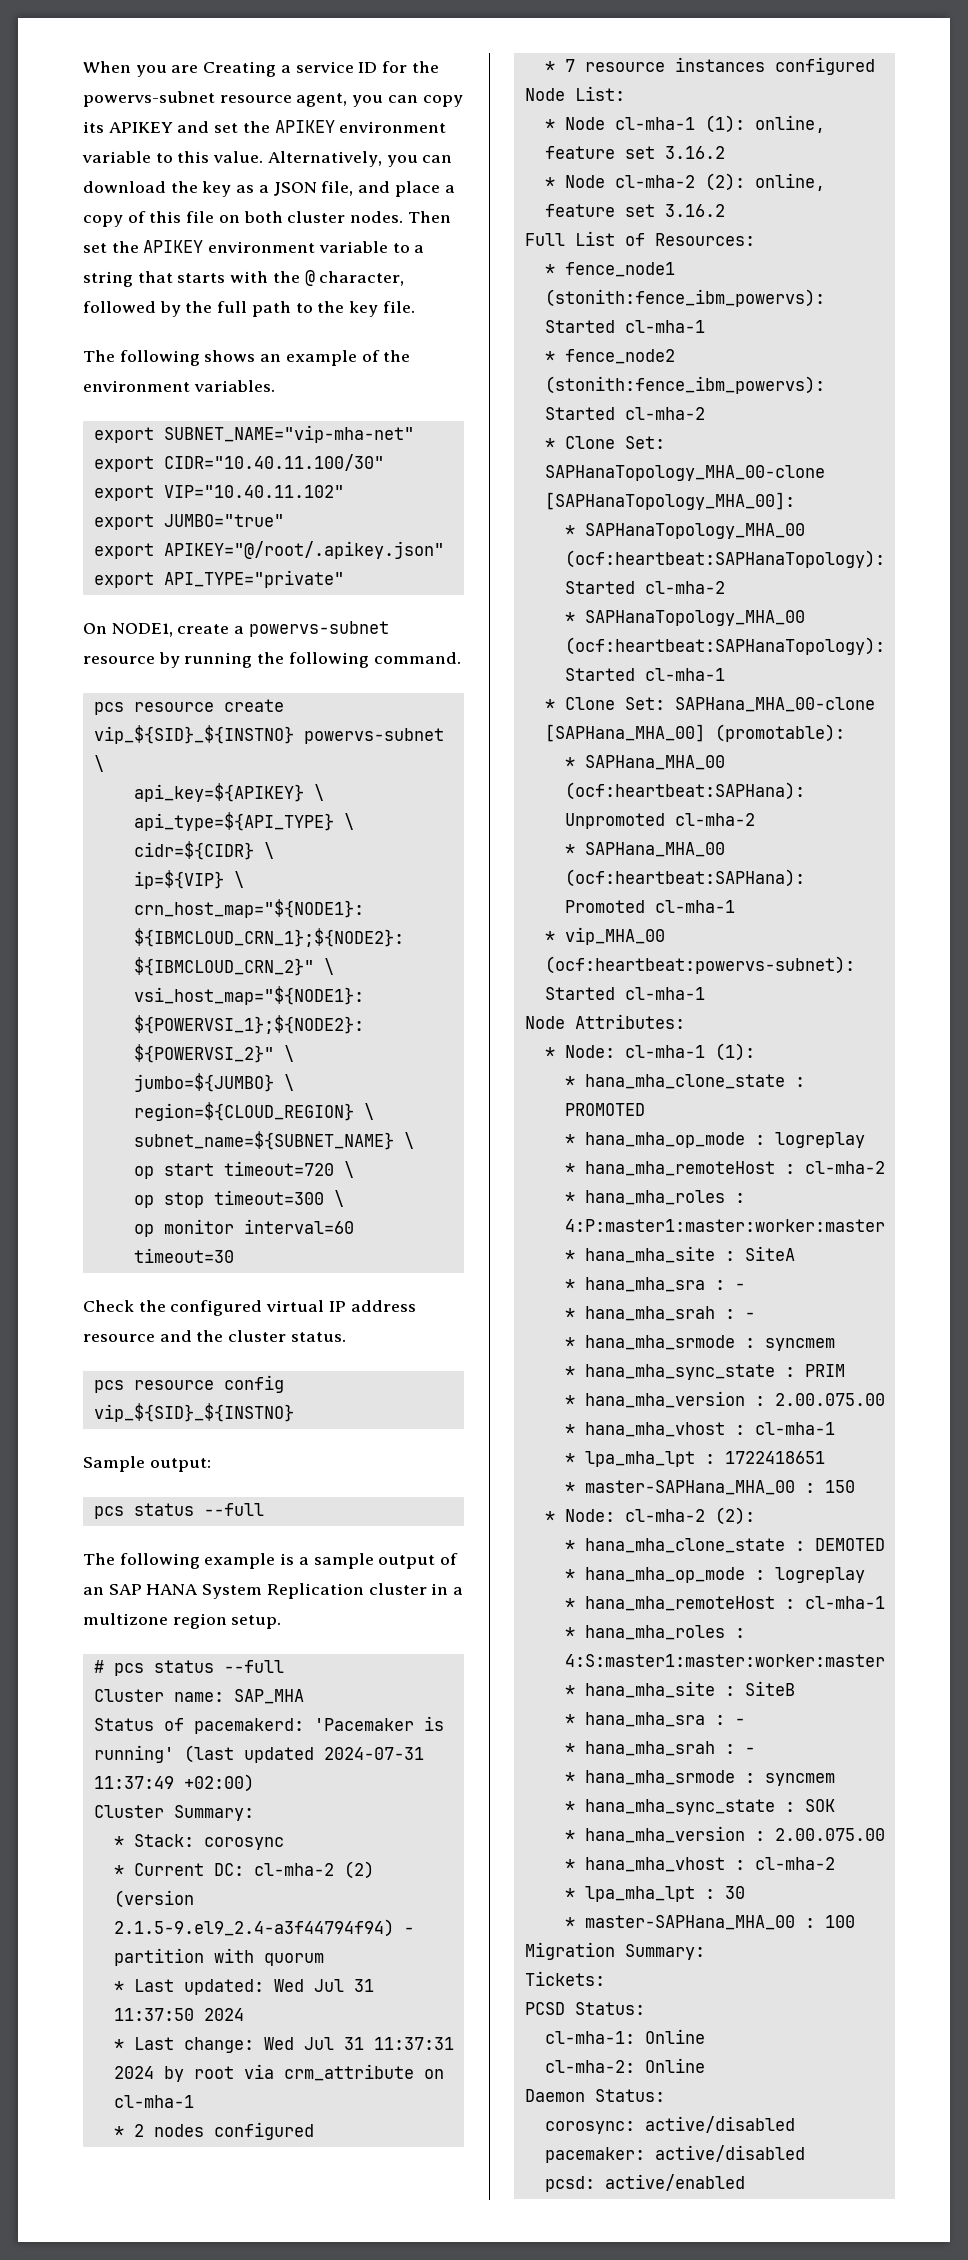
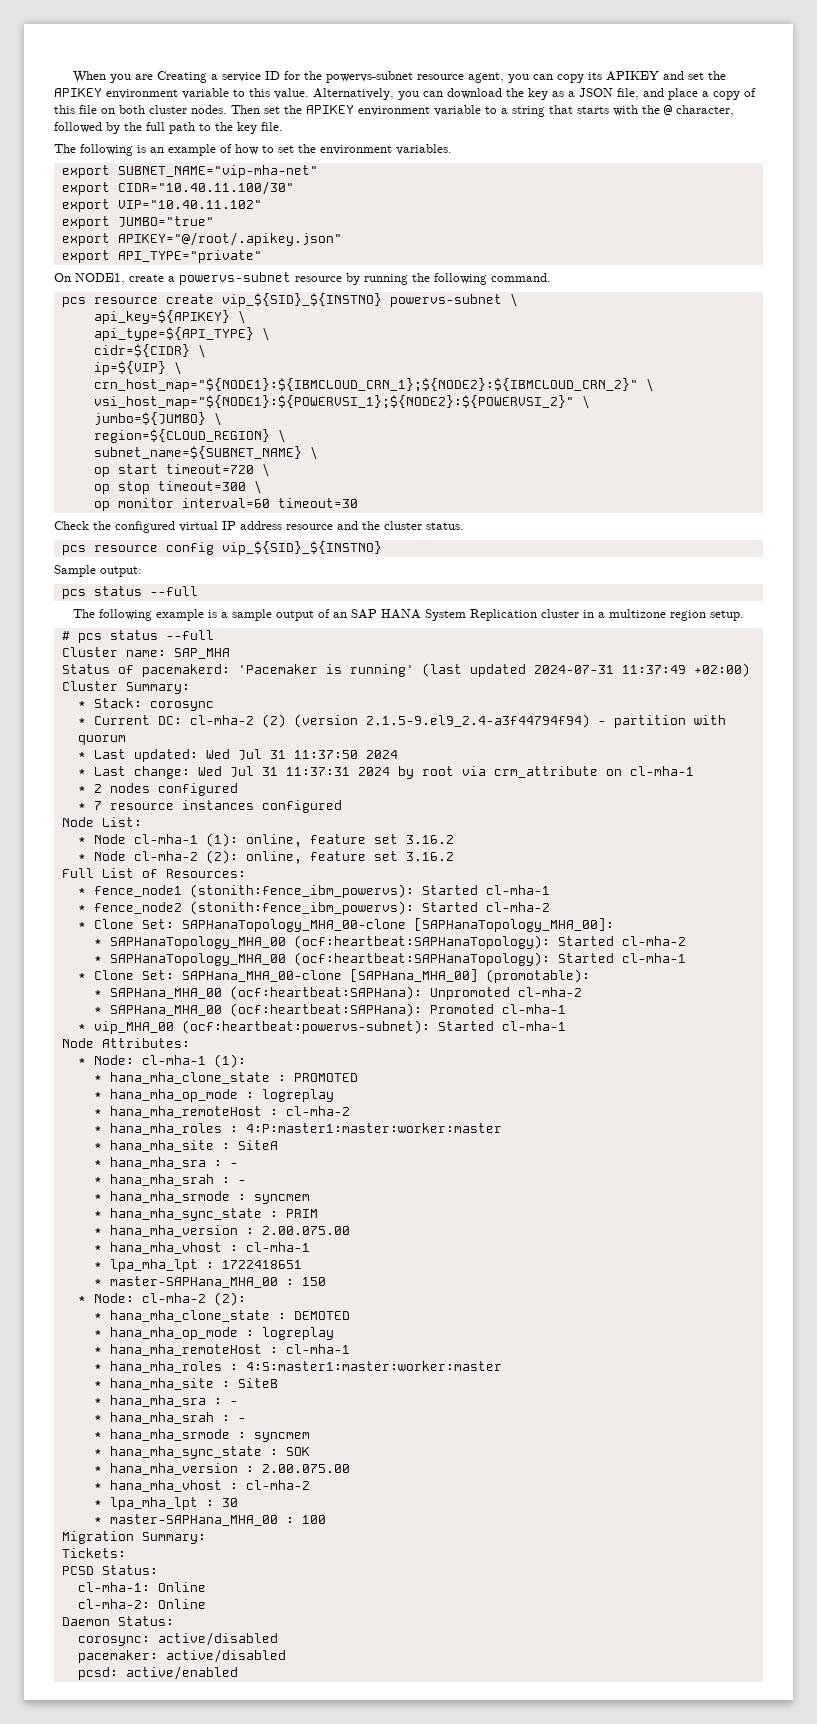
- The following shows an example of the environment variables.
+ The following is an example of how to set the environment variables.

